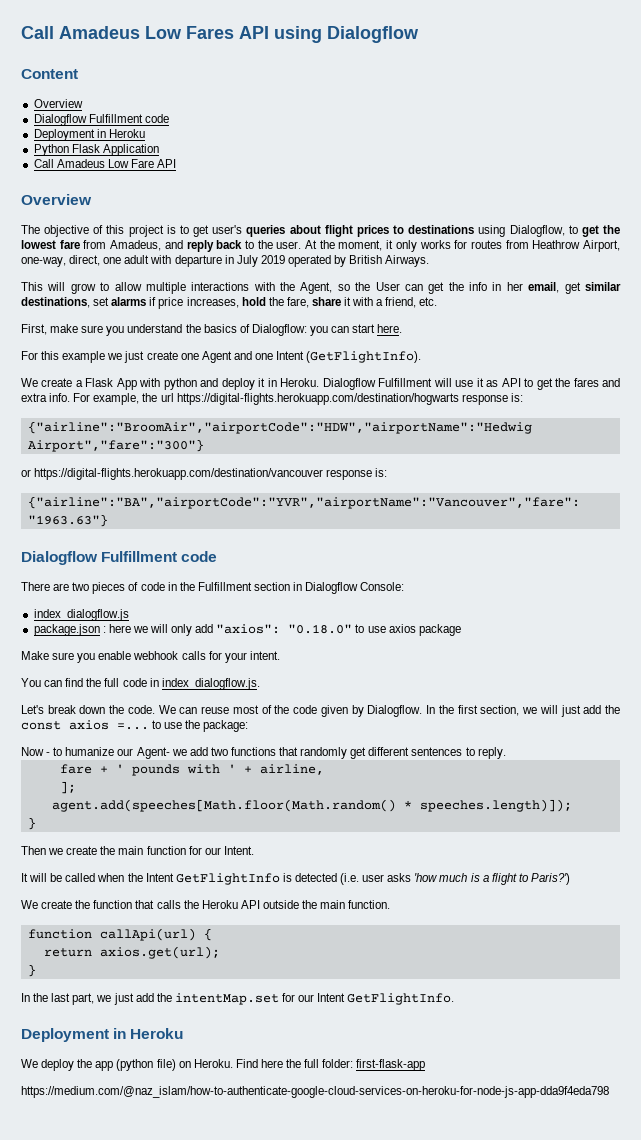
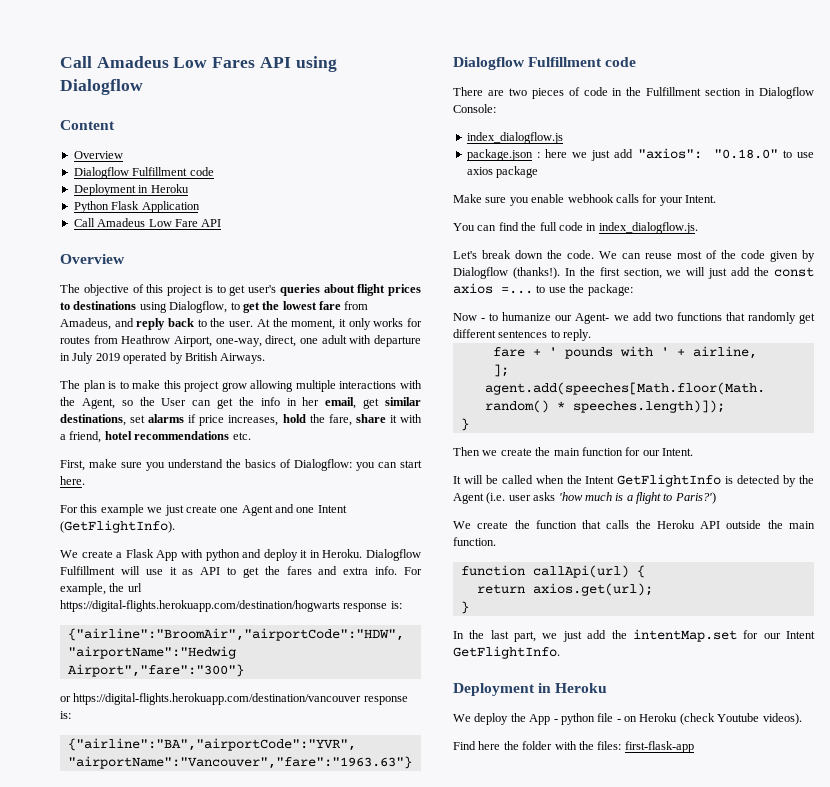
- This will grow to allow multiple interactions with the Agent, so the User can get the info in her email, get similar destinations, set alarms if price increases, hold the fare, share it with a friend, etc.
+ The plan is to make this project grow allowing multiple interactions with the Agent, so the User can get the info in her email, get similar destinations, set alarms if price increases, hold the fare, share it with a friend, hotel recommendations etc.
- package.json : here we will only add "axios": "0.18.0" to use axios package
+ package.json : here we just add "axios": "0.18.0" to use axios package
- Make sure you enable webhook calls for your intent.
+ Make sure you enable webhook calls for your Intent.
- We can reuse most of the code given by Dialogflow.
+ We can reuse most of the code given by Dialogflow (thanks!).
- It will be called when the Intent GetFlightInfo is detected (i.e. user asks 'how much is a flight to Paris?')
+ It will be called when the Intent GetFlightInfo is detected by the Agent (i.e. user asks 'how much is a flight to Paris?')
- We deploy the app (python file) on Heroku. Find here the full folder: first-flask-app
+ We deploy the App - python file - on Heroku (check Youtube videos).
+ Find here the folder with the files: first-flask-app
- https://medium.com/@naz_islam/how-to-authenticate-google-cloud-services-on-heroku-for-node-js-app-dda9f4eda798

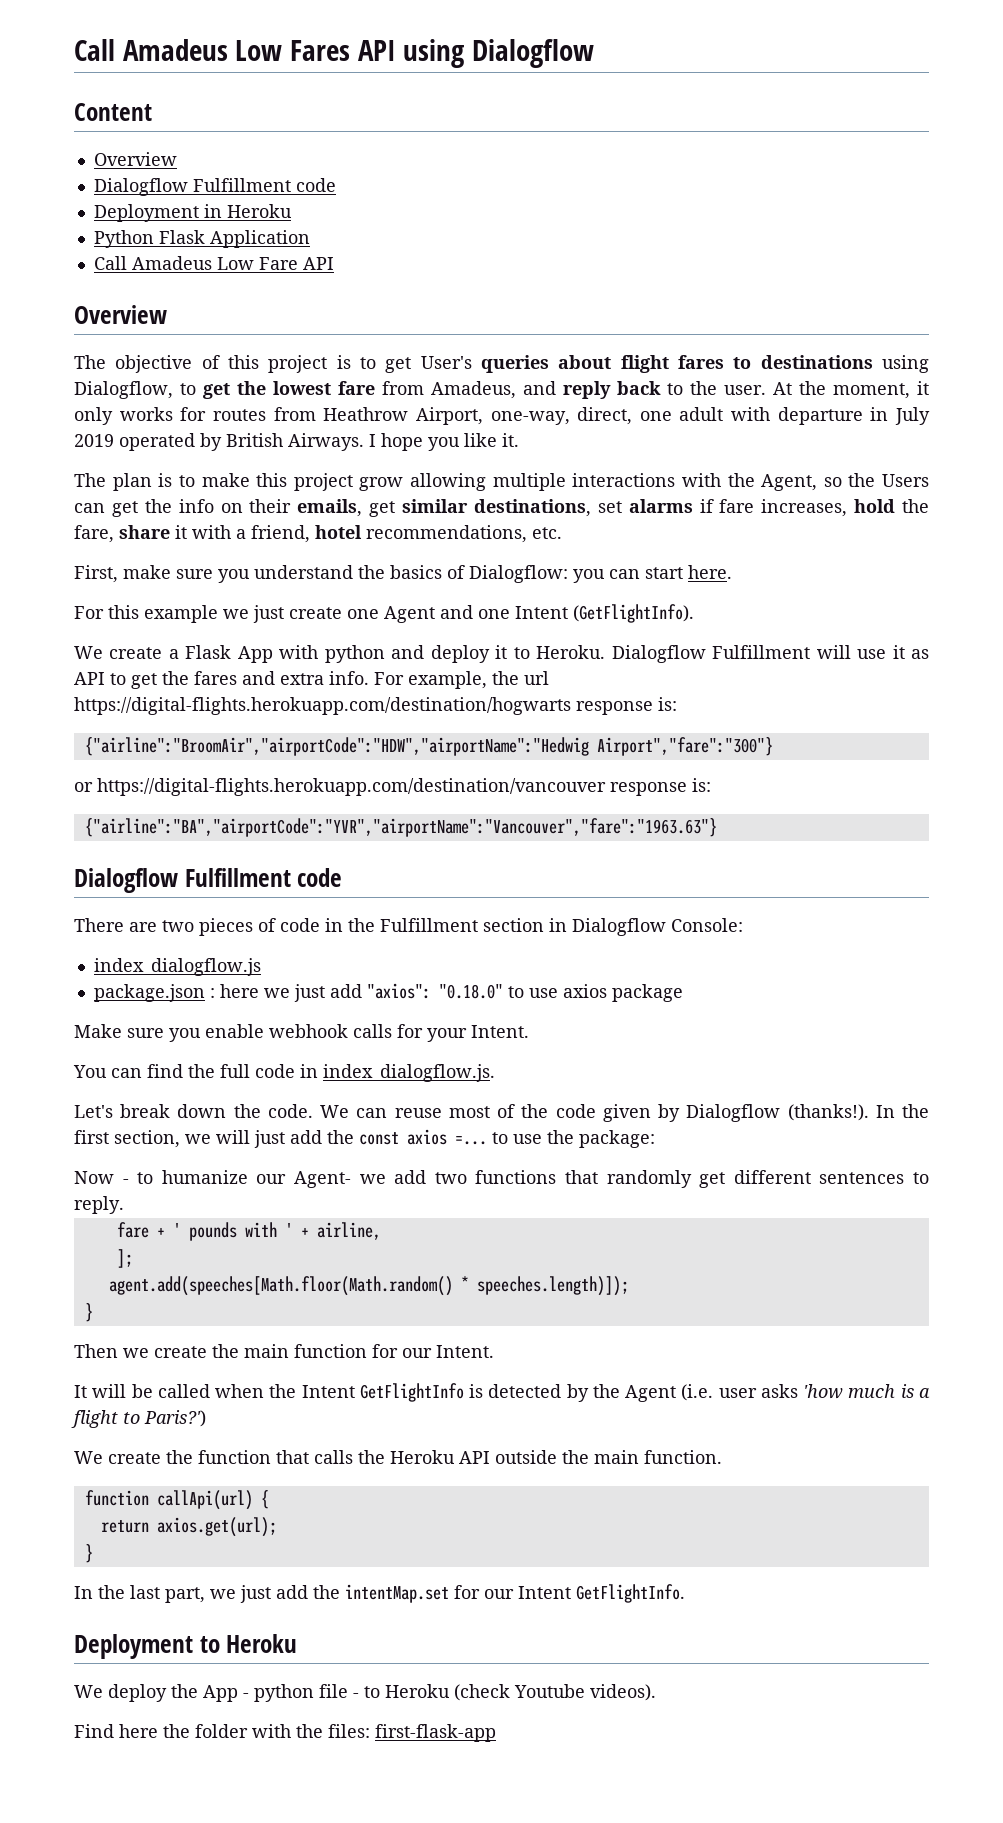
- The objective of this project is to get user's queries about flight prices to destinations using Dialogflow, to get the lowest fare from Amadeus, and reply back to the user.
+ The objective of this project is to get User's queries about flight fares to destinations using Dialogflow, to get the lowest fare from Amadeus, and reply back to the user.
+ I hope you like it.
- The plan is to make this project grow allowing multiple interactions with the Agent, so the User can get the info in her email, get similar destinations, set alarms if price increases, hold the fare, share it with a friend, hotel recommendations etc.
+ The plan is to make this project grow allowing multiple interactions with the Agent, so the Users can get the info on their emails, get similar destinations, set alarms if fare increases, hold the fare, share it with a friend, hotel recommendations, etc.
- We create a Flask App with python and deploy it in Heroku.
+ We create a Flask App with python and deploy it to Heroku.
  In the last part, we just add the intentMap.set for our Intent GetFlightInfo.
- Deployment in Heroku
+ Deployment to Heroku
- We deploy the App - python file - on Heroku (check Youtube videos).
+ We deploy the App - python file - to Heroku (check Youtube videos).

